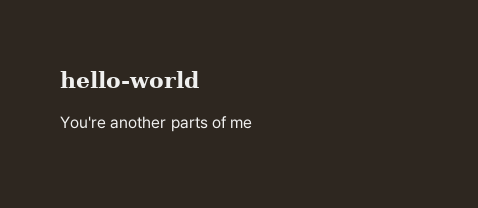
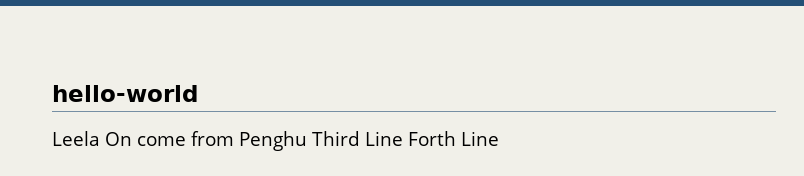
- You're another parts of me
+ Leela On come from Penghu Third Line Forth Line

